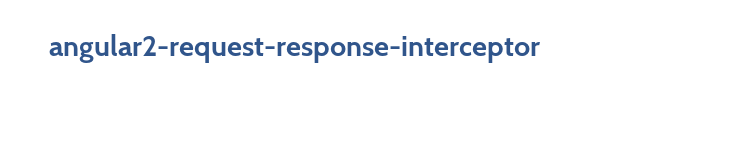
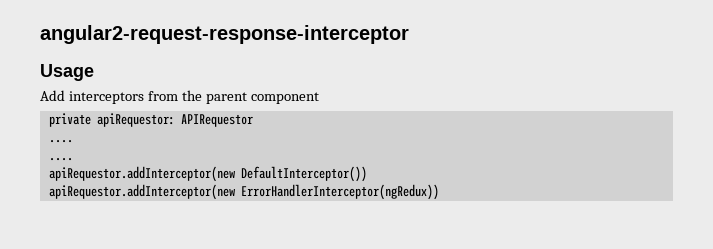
+ Usage
+ Add interceptors from the parent component
+ private apiRequestor: APIRequestor
+ ....
+ ....
+ apiRequestor.addInterceptor(new DefaultInterceptor())
+ apiRequestor.addInterceptor(new ErrorHandlerInterceptor(ngRedux))

